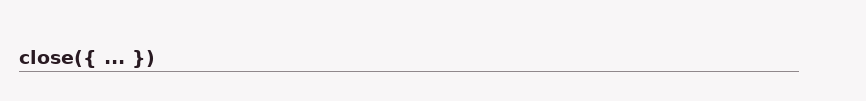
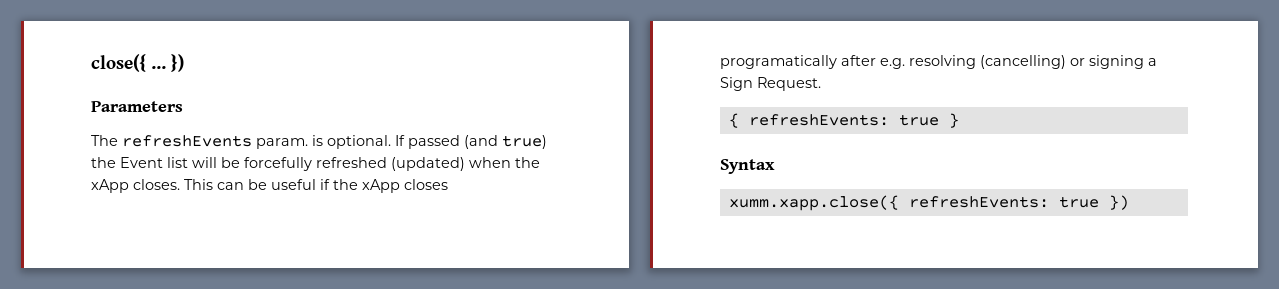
+ Parameters
+ The refreshEvents param. is optional. If passed (and true) the Event list will be forcefully refreshed (updated) when the xApp closes. This can be useful if the xApp closes programatically after e.g. resolving (cancelling) or signing a Sign Request.
+ { refreshEvents: true }
+ Syntax
+ xumm.xapp.close({ refreshEvents: true })

